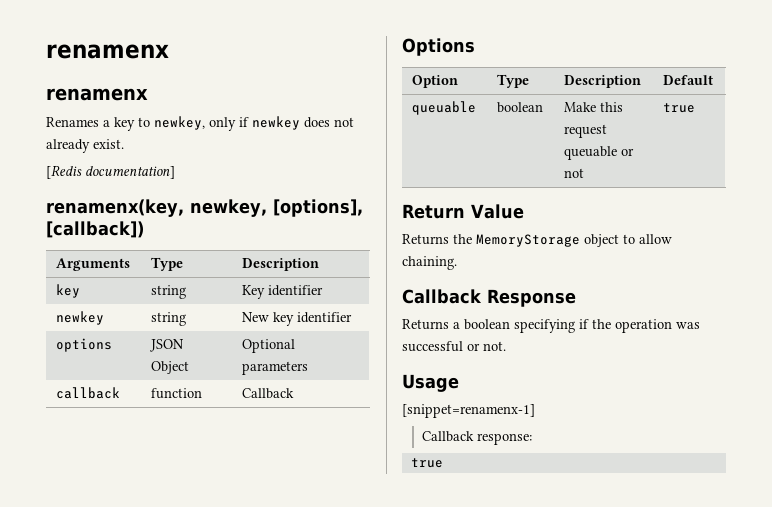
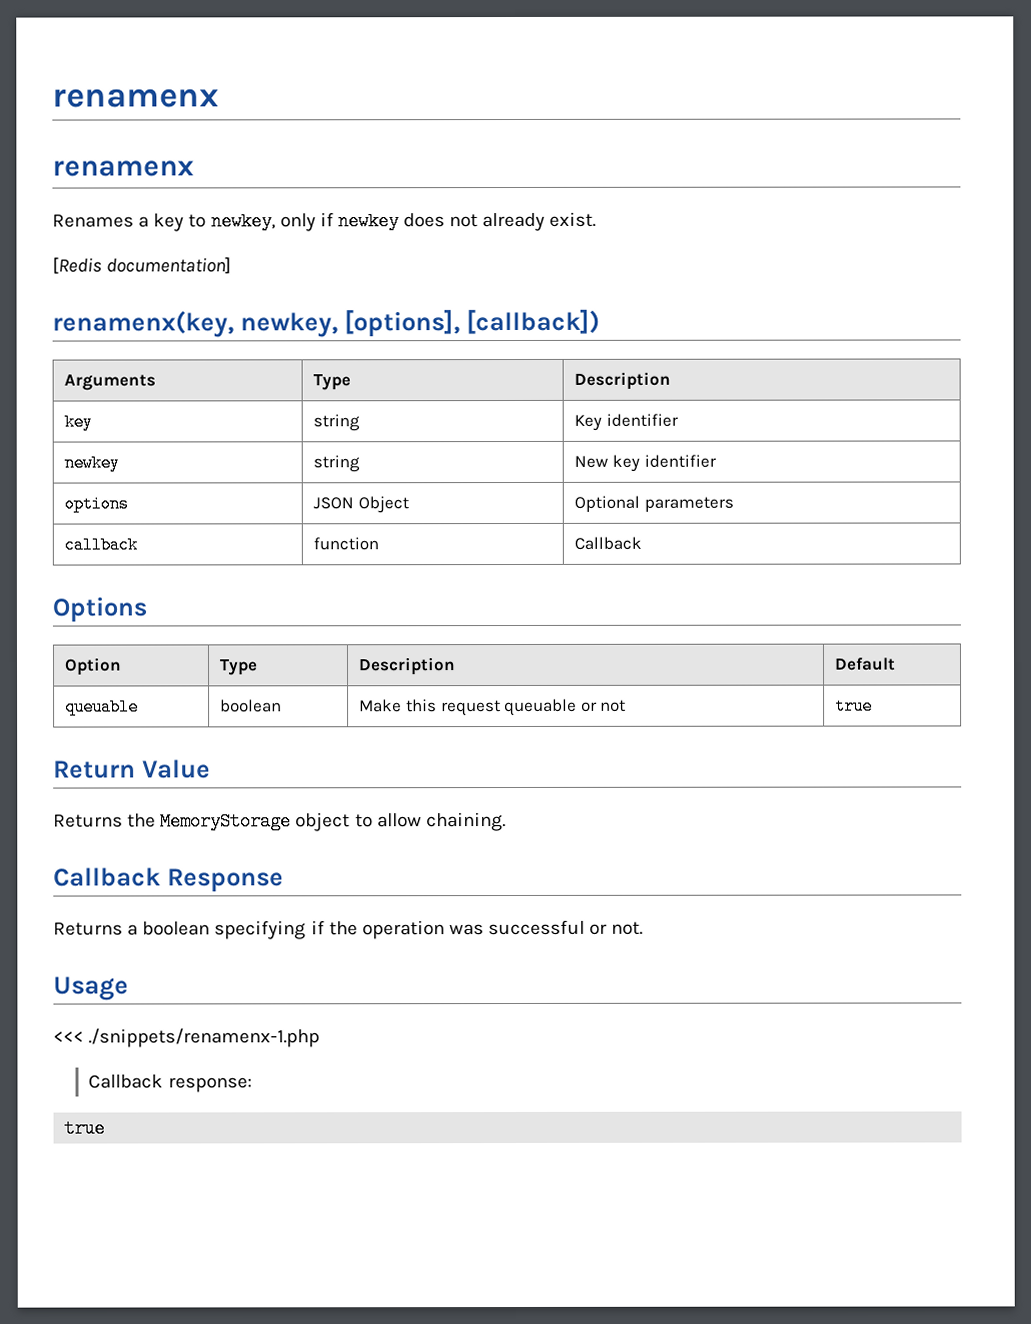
- [snippet=renamenx-1]
+ <<< ./snippets/renamenx-1.php

